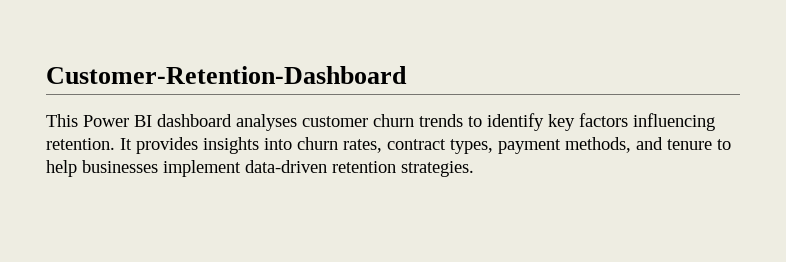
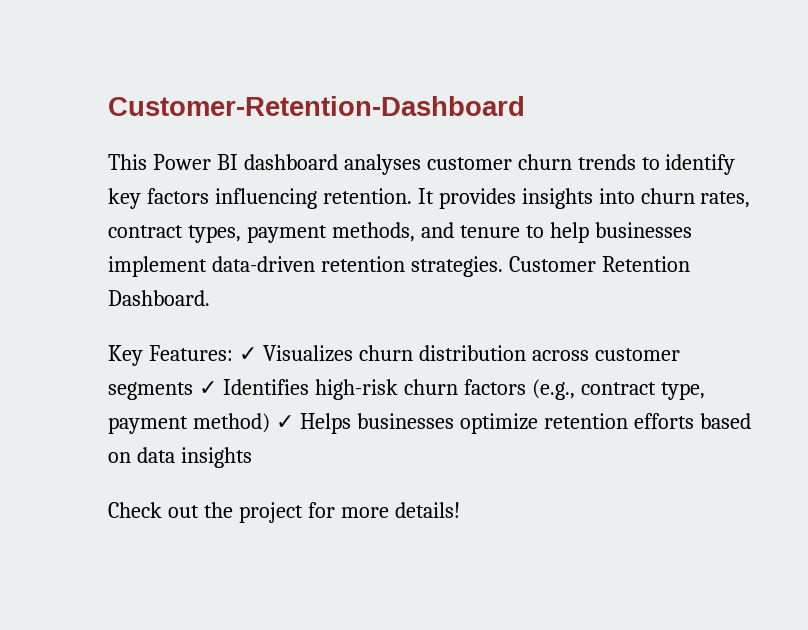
+ Customer Retention Dashboard.
+ Key Features: ✓ Visualizes churn distribution across customer segments ✓ Identifies high-risk churn factors (e.g., contract type, payment method) ✓ Helps businesses optimize retention efforts based on data insights
+ Check out the project for more details!

